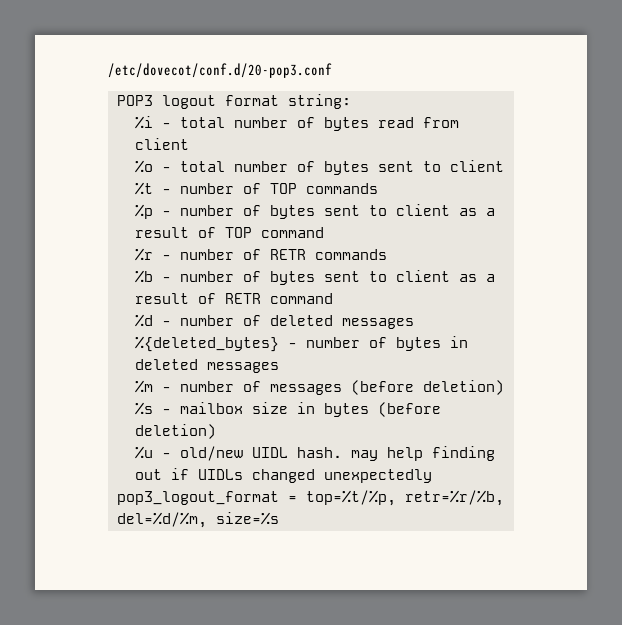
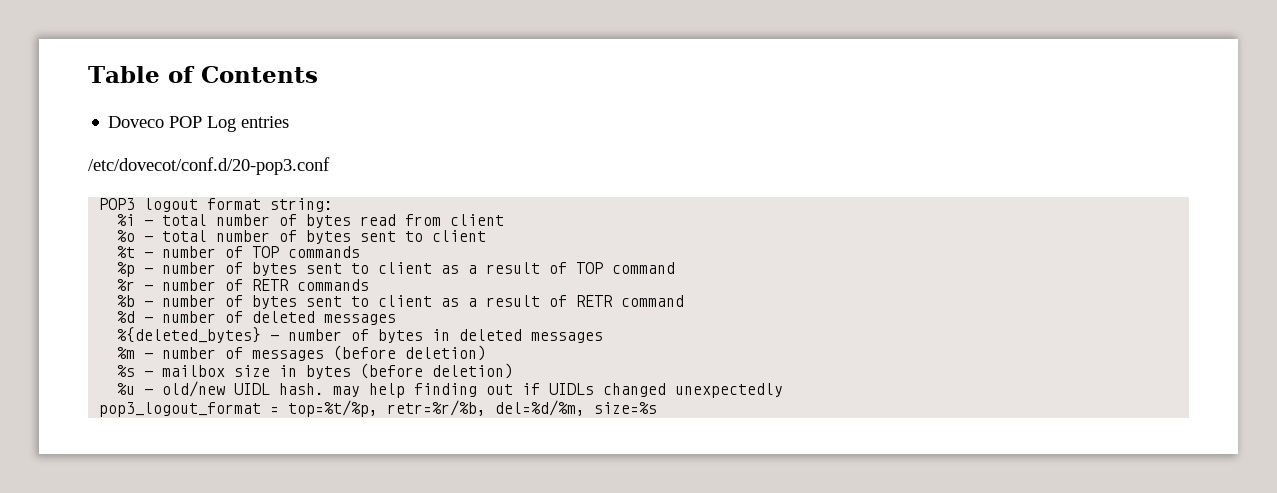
+ Table of Contents
+ Doveco POP Log entries

